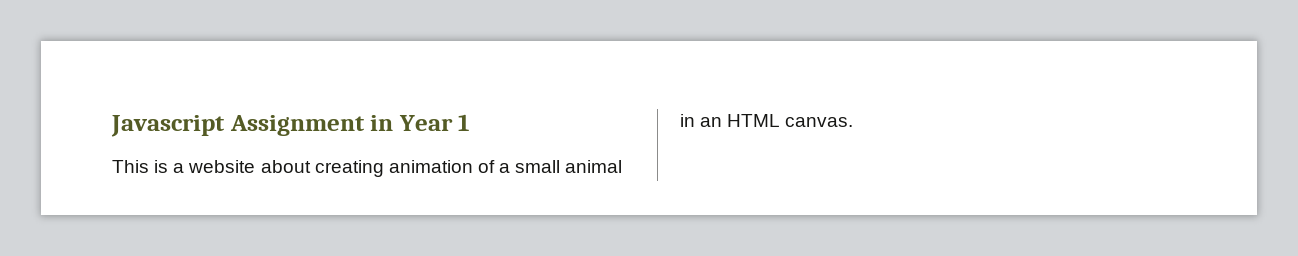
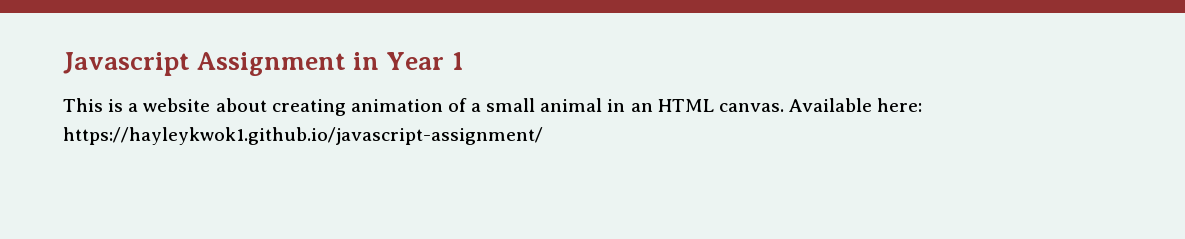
+ Available here: https://hayleykwok1.github.io/javascript-assignment/

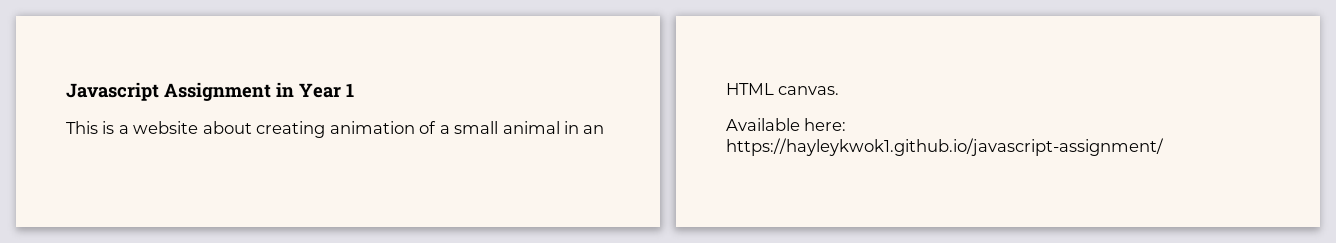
- This is a website about creating animation of a small animal in an HTML canvas. Available here: https://hayleykwok1.github.io/javascript-assignment/
+ This is a website about creating animation of a small animal in an HTML canvas.
+ Available here: https://hayleykwok1.github.io/javascript-assignment/

